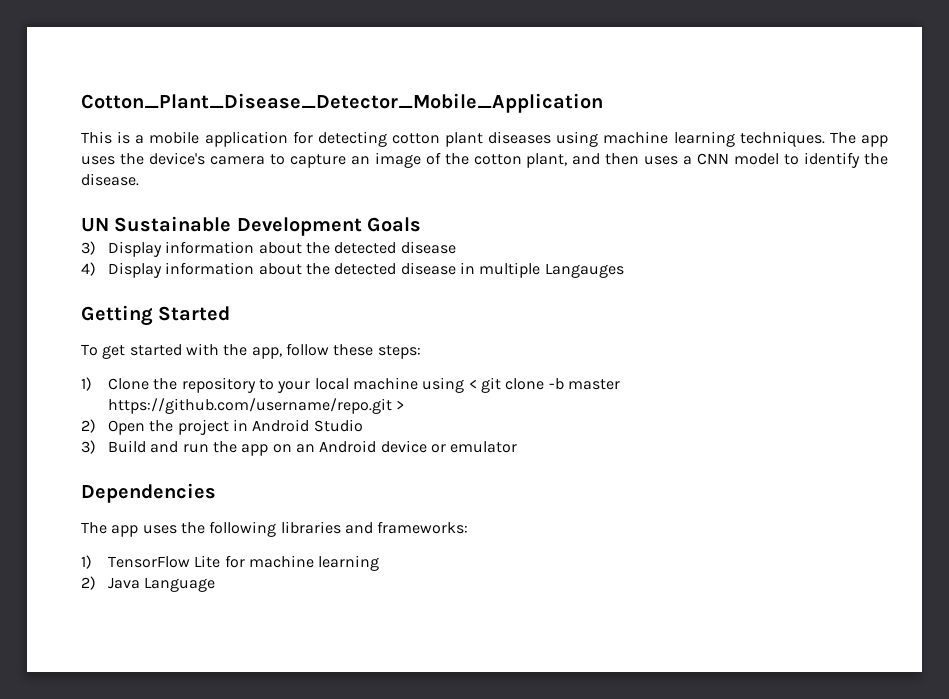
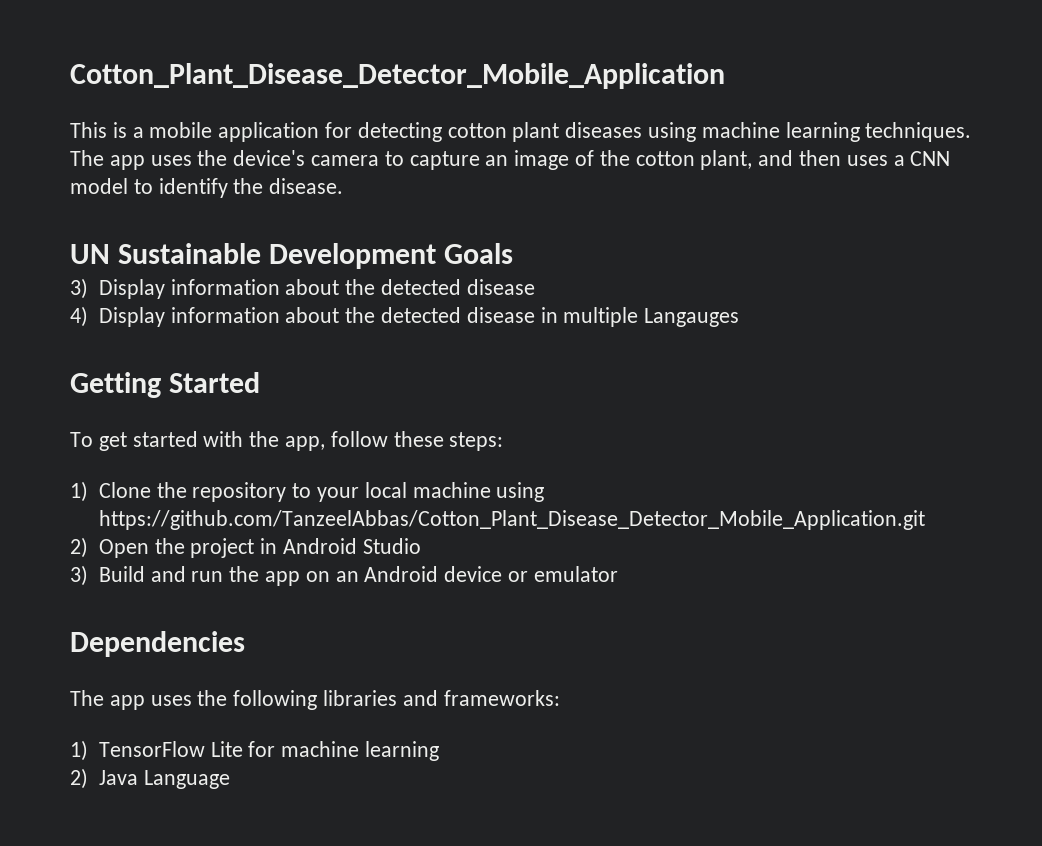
- 1) Clone the repository to your local machine using < git clone -b master https://github.com/username/repo.git >
+ 1) Clone the repository to your local machine using https://github.com/TanzeelAbbas/Cotton_Plant_Disease_Detector_Mobile_Application.git

